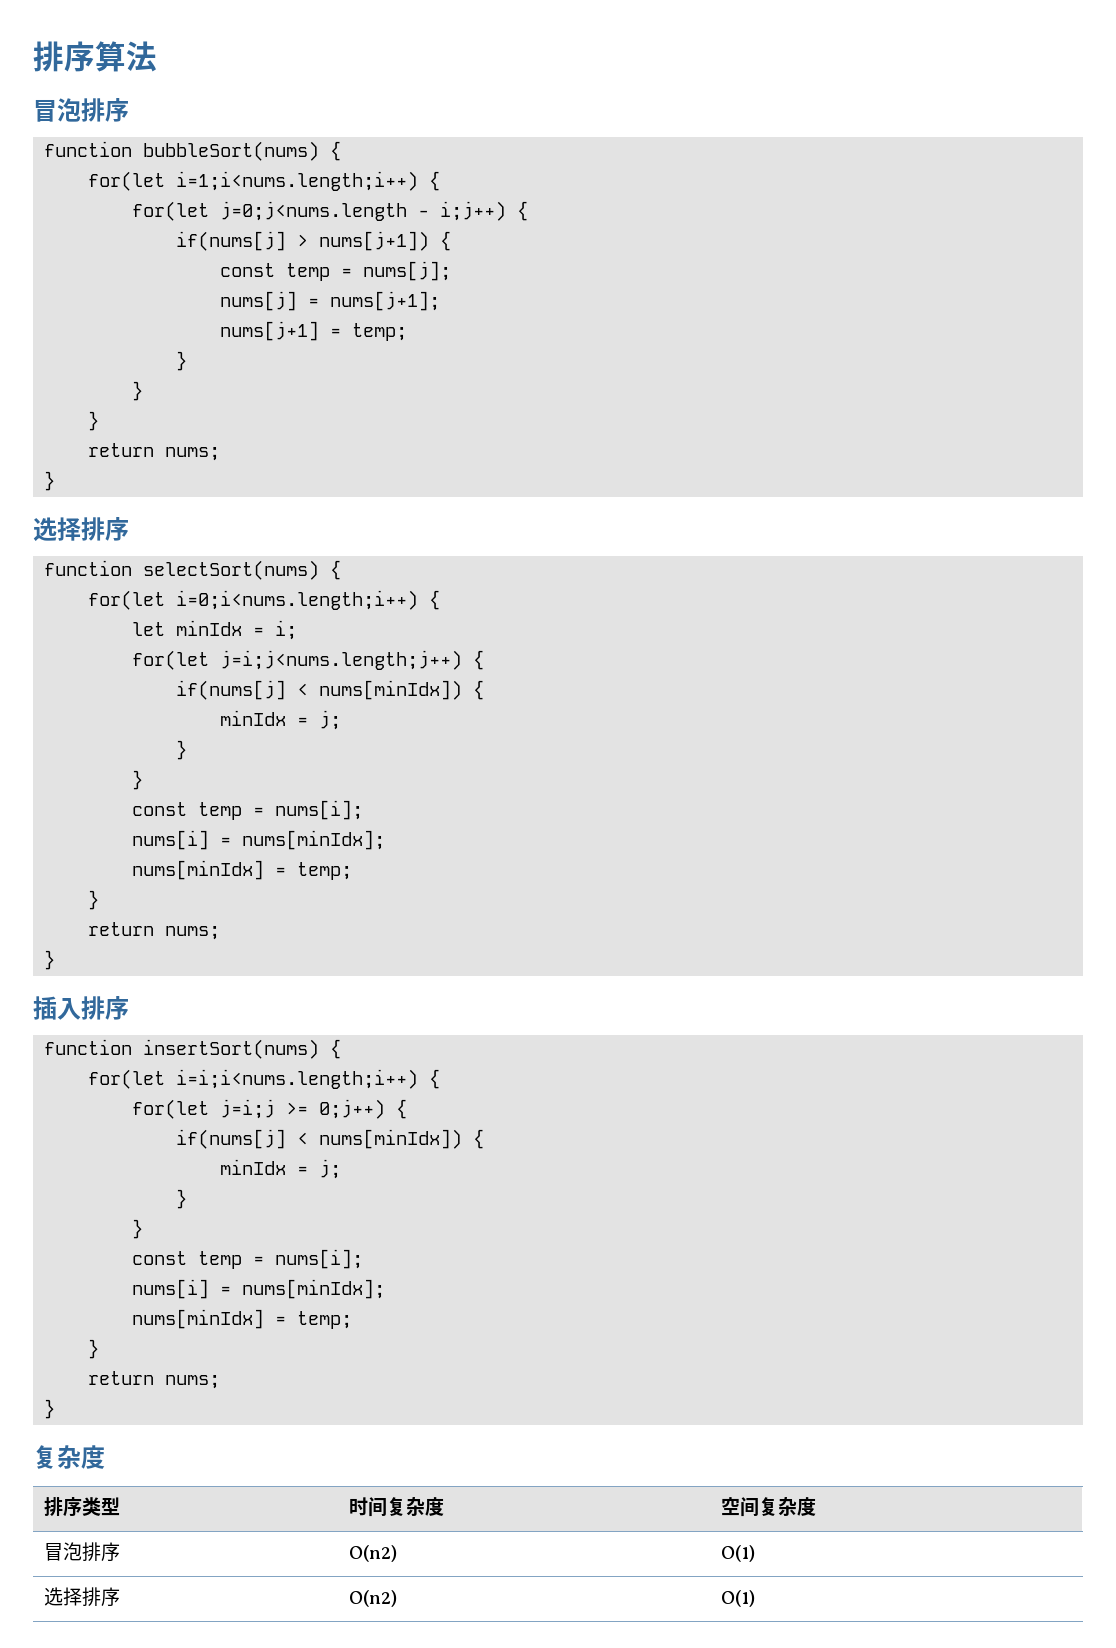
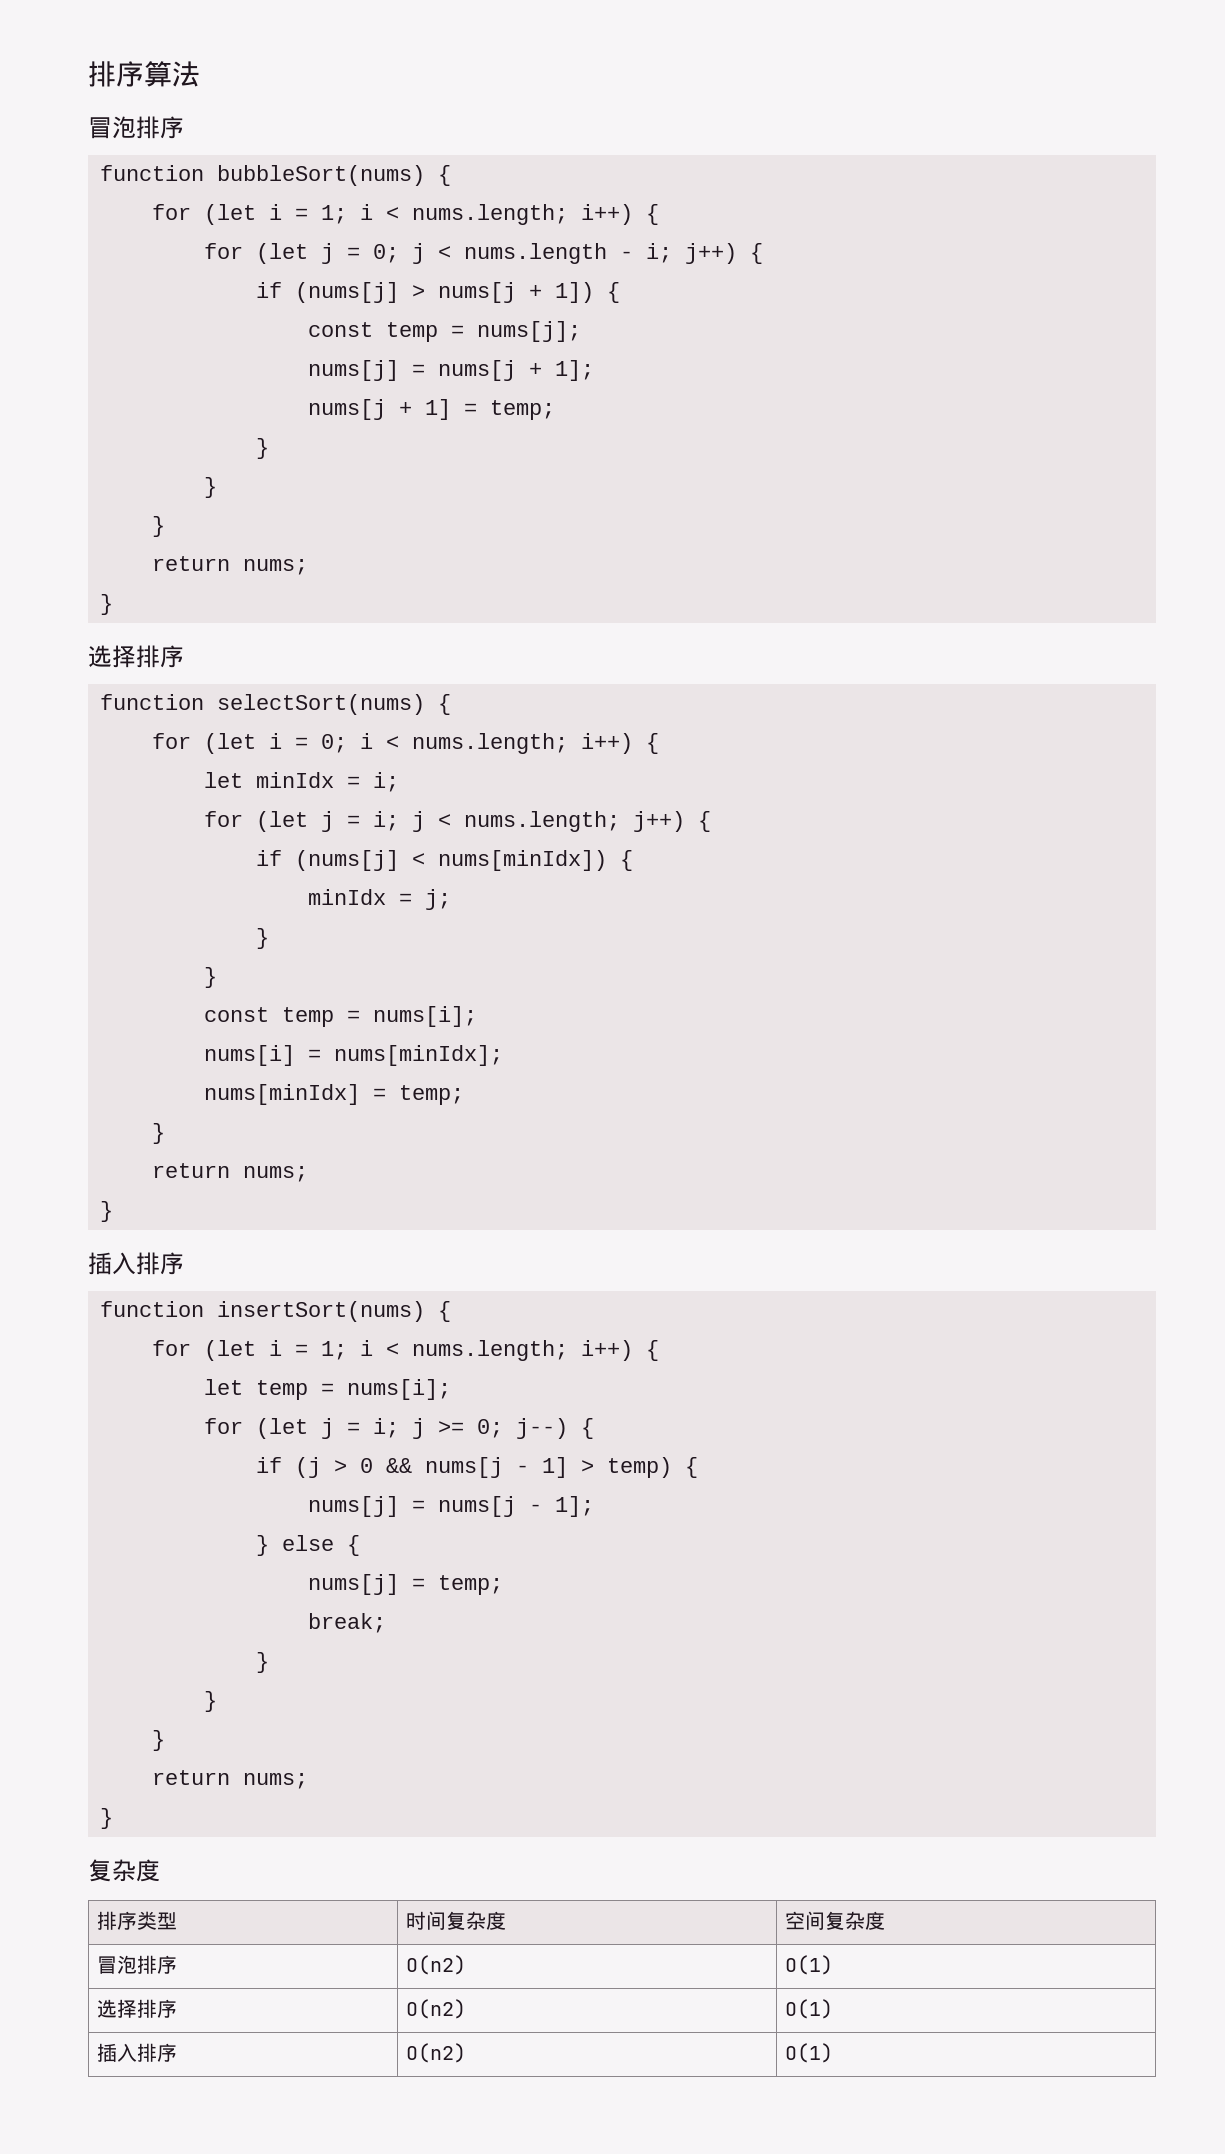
  function bubbleSort(nums) {
- for(let i=1;i<nums.length;i++) {
- for(let j=0;j<nums.length - i;j++) {
- if(nums[j] > nums[j+1]) {
+ for (let i = 1; i < nums.length; i++) {
+ for (let j = 0; j < nums.length - i; j++) {
+ if (nums[j] > nums[j + 1]) {
- nums[j] = nums[j+1];
- nums[j+1] = temp;
+ nums[j] = nums[j + 1];
+ nums[j + 1] = temp;
- for(let i=0;i<nums.length;i++) {
+ for (let i = 0; i < nums.length; i++) {
- for(let j=i;j<nums.length;j++) {
- if(nums[j] < nums[minIdx]) {
+ for (let j = i; j < nums.length; j++) {
+ if (nums[j] < nums[minIdx]) {
  function insertSort(nums) {
- for(let i=i;i<nums.length;i++) {
- for(let j=i;j >= 0;j++) {
- if(nums[j] < nums[minIdx]) {
- minIdx = j;
+ for (let i = 1; i < nums.length; i++) {
+ let temp = nums[i];
+ for (let j = i; j >= 0; j--) {
+ if (j > 0 && nums[j - 1] > temp) {
+ nums[j] = nums[j - 1];
+ } else {
+ nums[j] = temp;
+ break;
  }
  }
- const temp = nums[i];
- nums[i] = nums[minIdx];
- nums[minIdx] = temp;
+ 插入排序 | O(n2) | O(1)

